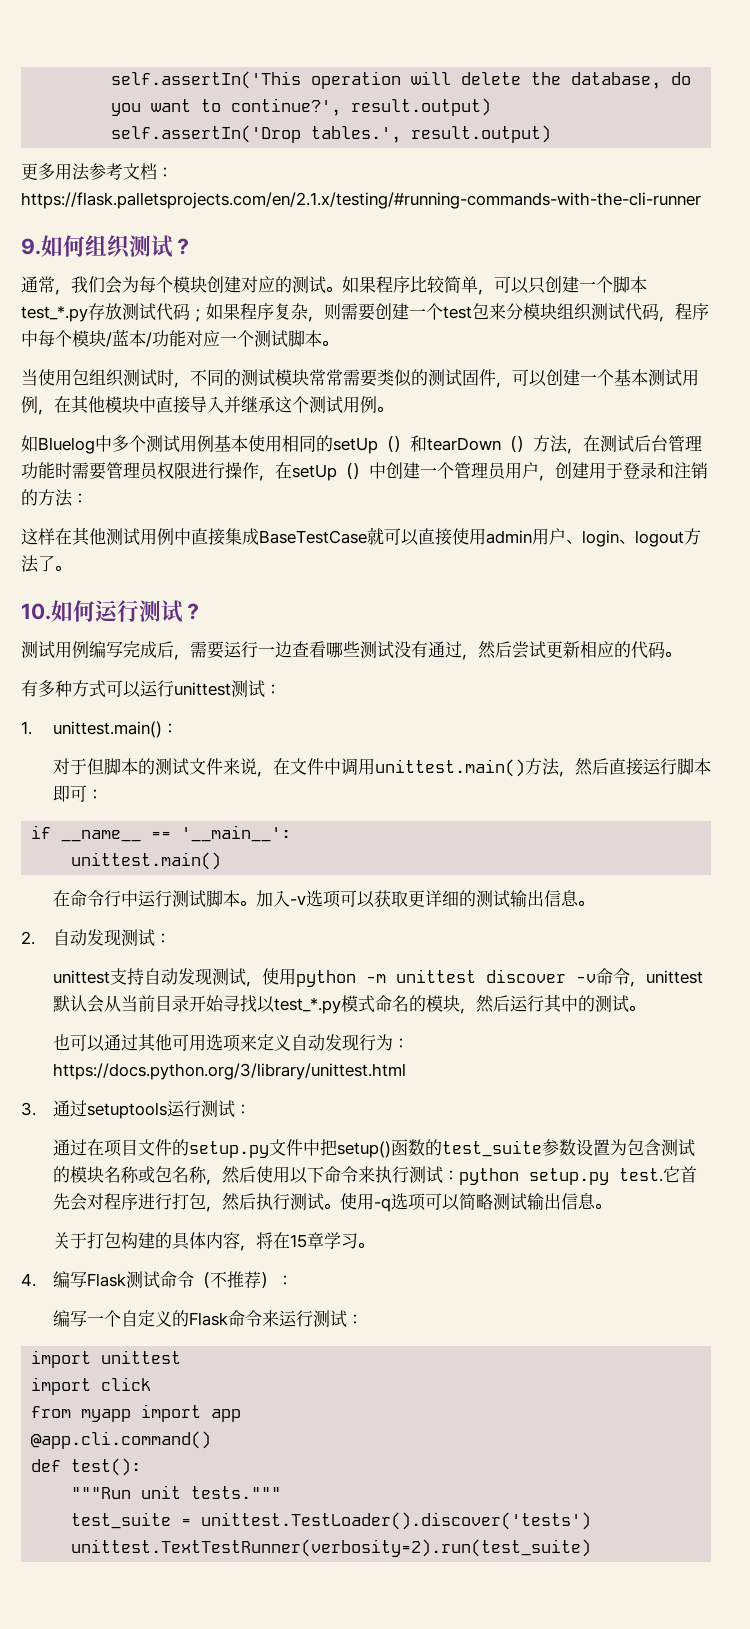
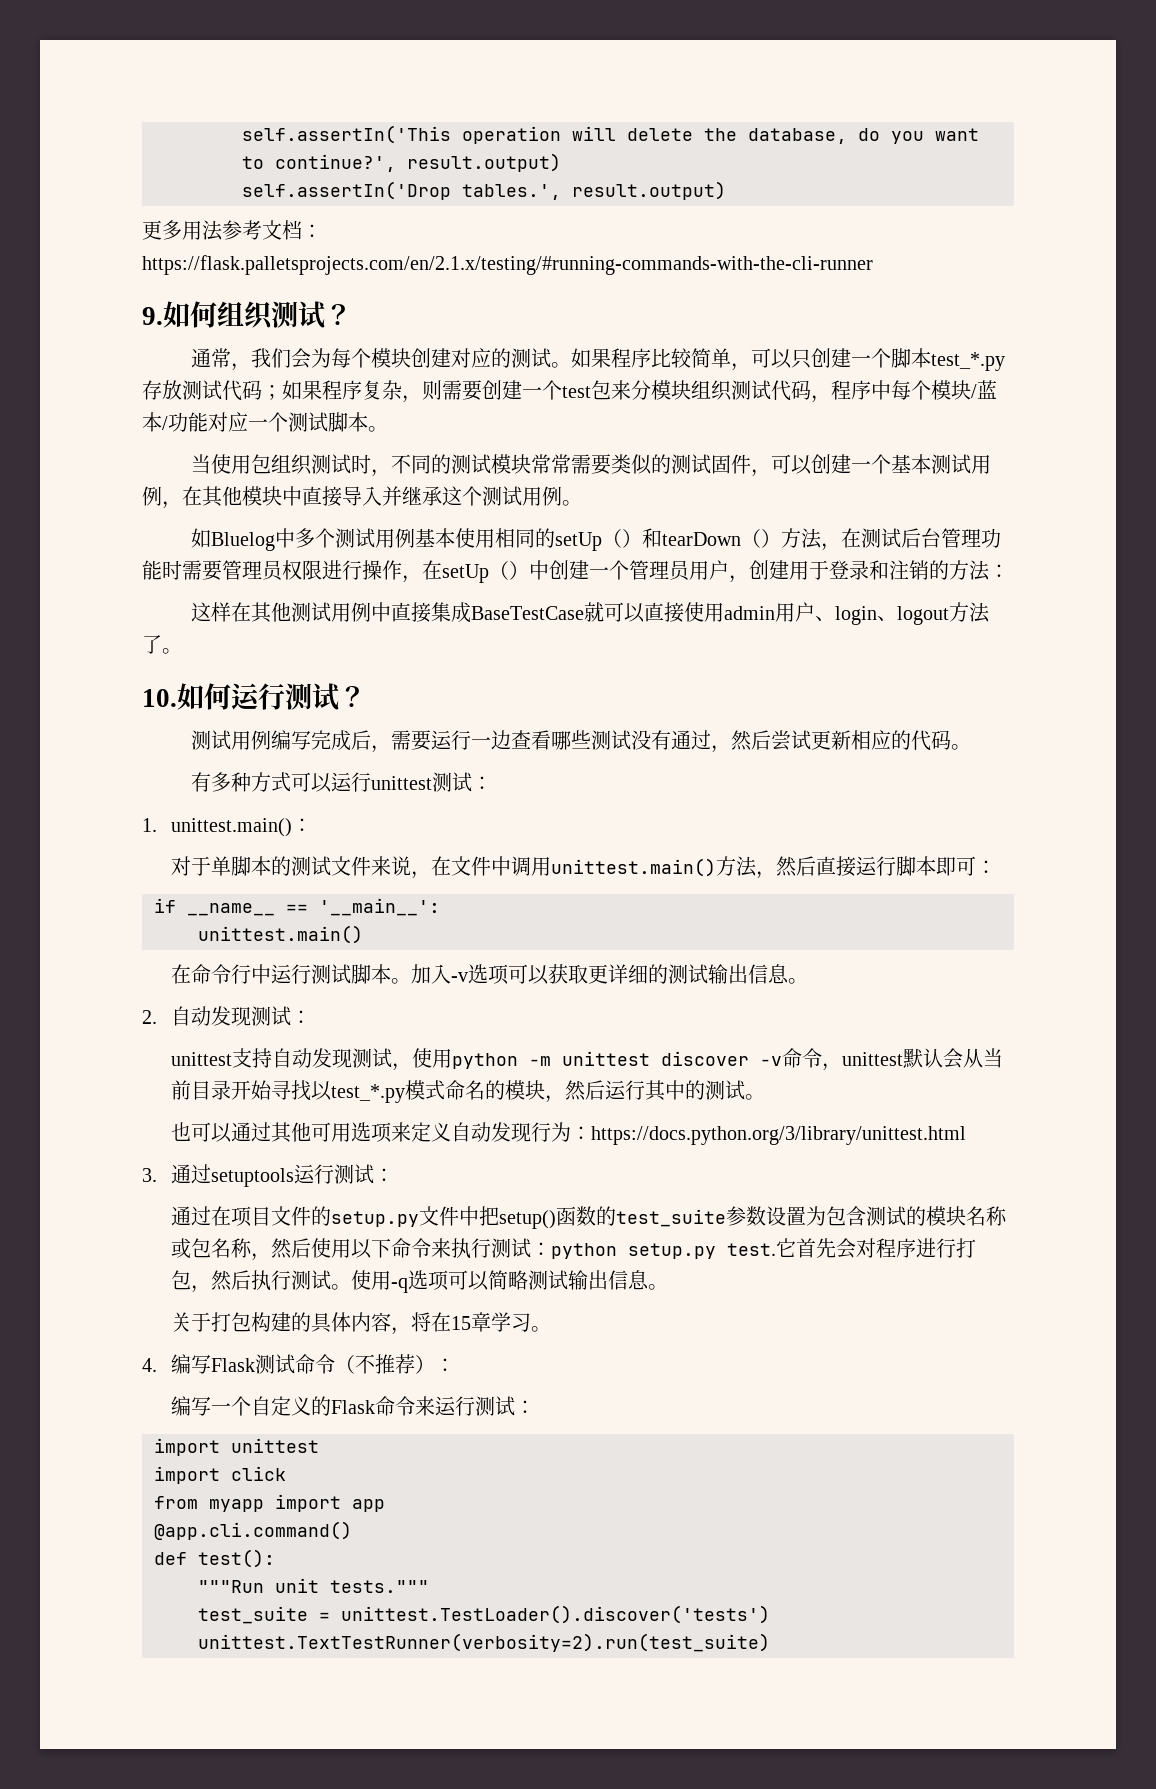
- 对于但脚本的测试文件来说，在文件中调用unittest.main()方法，然后直接运行脚本即可：
+ 对于单脚本的测试文件来说，在文件中调用unittest.main()方法，然后直接运行脚本即可：

